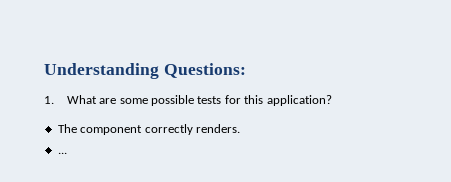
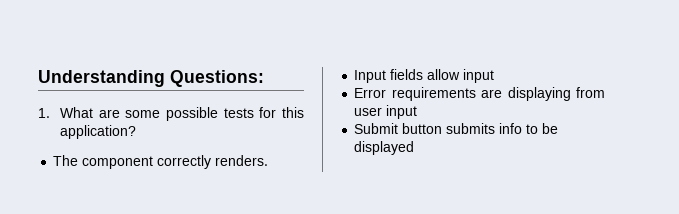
- ...
+ Input fields allow input
+ Error requirements are displaying from user input
+ Submit button submits info to be displayed

